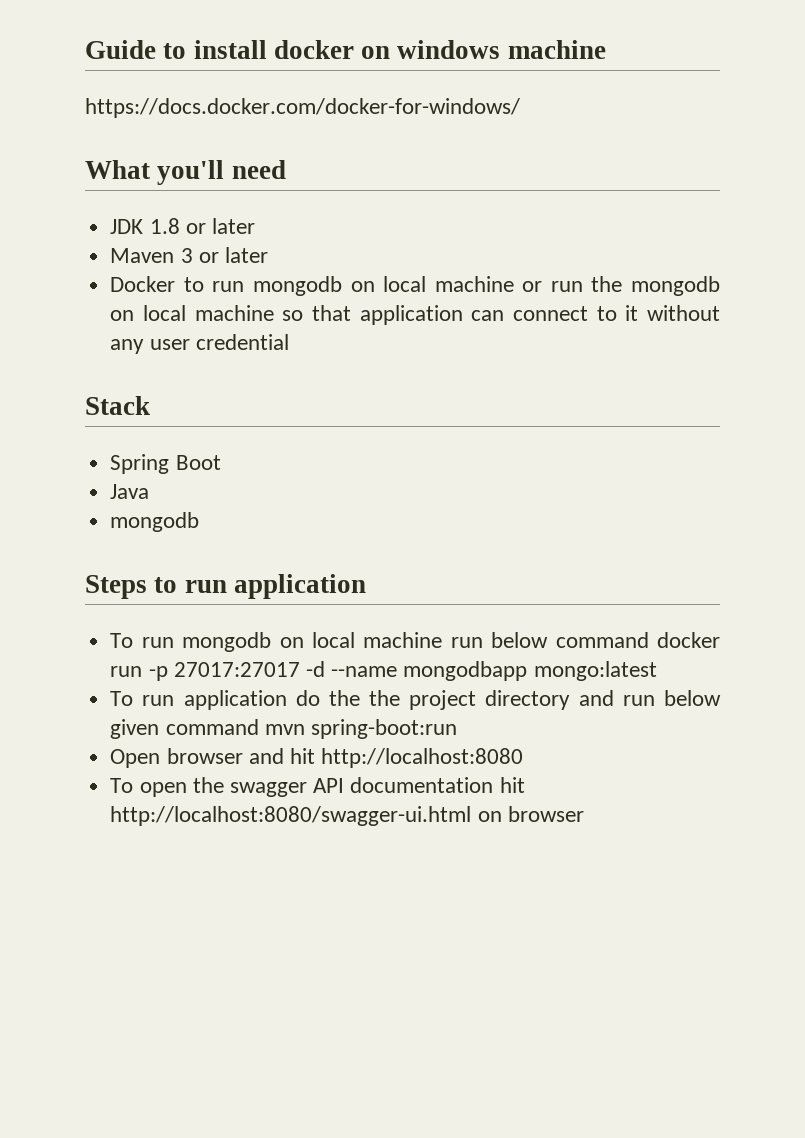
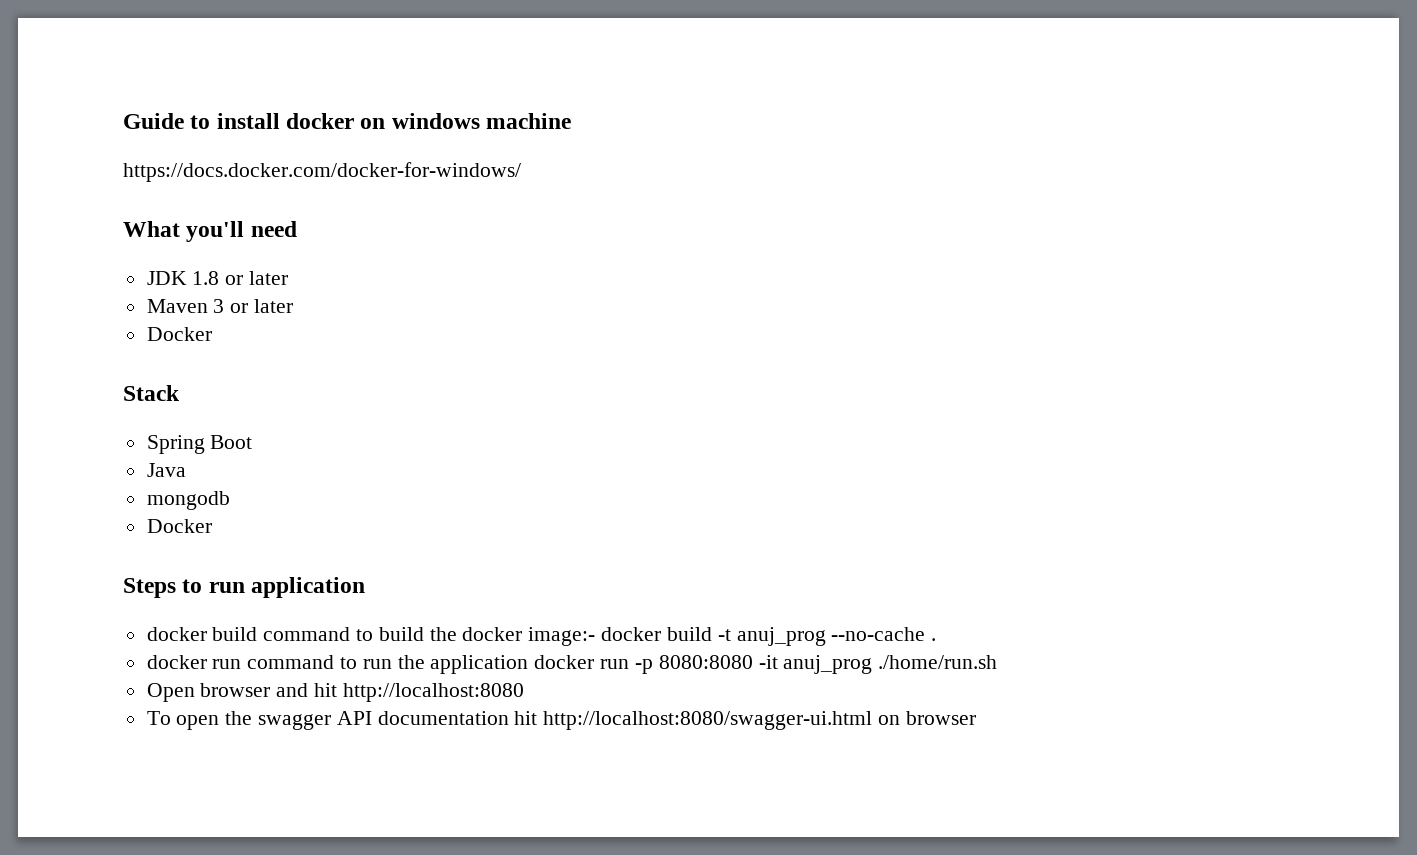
  Maven 3 or later
- Docker to run mongodb on local machine or run the mongodb on local machine so that application can connect to it without any user credential
+ Docker
  Java
  mongodb
+ Docker
- To run mongodb on local machine run below command docker run -p 27017:27017 -d --name mongodbapp mongo:latest
- To run application do the the project directory and run below given command mvn spring-boot:run
+ docker build command to build the docker image:- docker build -t anuj_prog --no-cache .
+ docker run command to run the application docker run -p 8080:8080 -it anuj_prog ./home/run.sh

